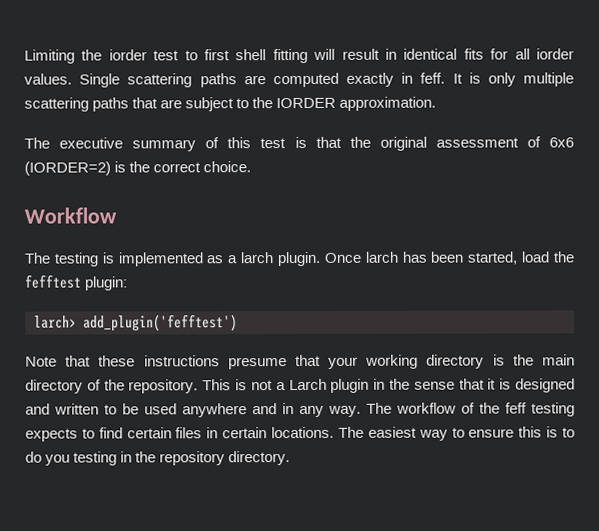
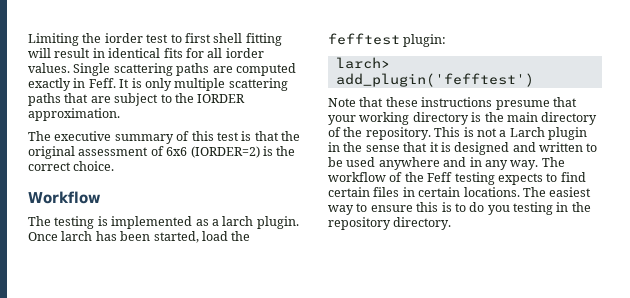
- Single scattering paths are computed exactly in feff.
+ Single scattering paths are computed exactly in Feff.
- The workflow of the feff testing expects to find certain files in certain locations.
+ The workflow of the Feff testing expects to find certain files in certain locations.

